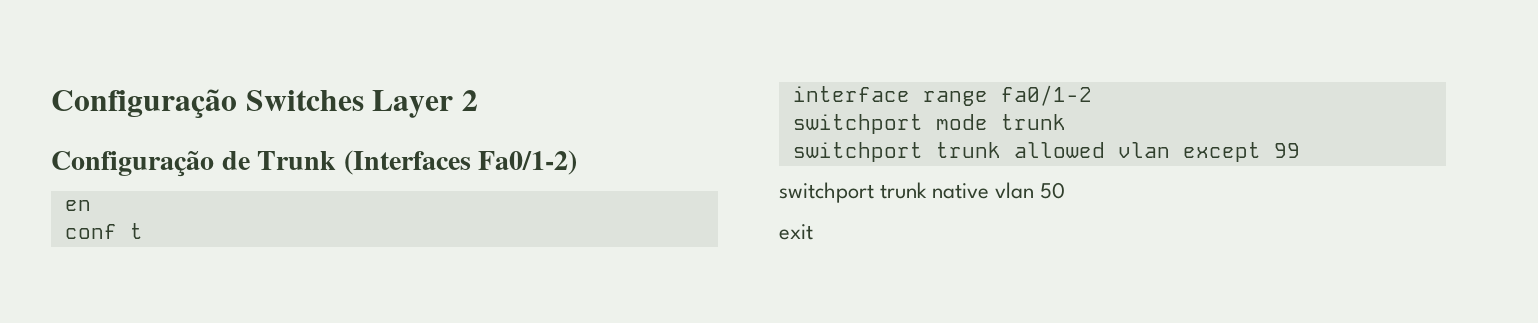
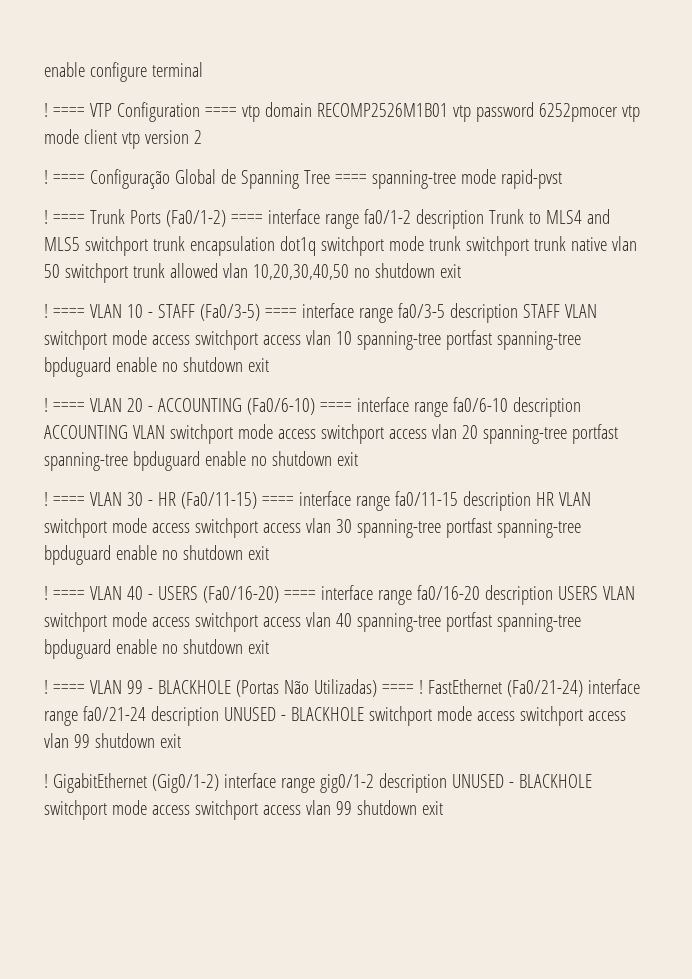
- Configuração Switches Layer 2
- Configuração de Trunk (Interfaces Fa0/1-2)
- en
- conf t
- interface range fa0/1-2
- switchport mode trunk
- switchport trunk allowed vlan except 99
- switchport trunk native vlan 50
- exit
+ enable configure terminal
+ ! ==== VTP Configuration ==== vtp domain RECOMP2526M1B01 vtp password 6252pmocer vtp mode client vtp version 2
+ ! ==== Configuração Global de Spanning Tree ==== spanning-tree mode rapid-pvst
+ ! ==== Trunk Ports (Fa0/1-2) ==== interface range fa0/1-2 description Trunk to MLS4 and MLS5 switchport trunk encapsulation dot1q switchport mode trunk switchport trunk native vlan 50 switchport trunk allowed vlan 10,20,30,40,50 no shutdown exit
+ ! ==== VLAN 10 - STAFF (Fa0/3-5) ==== interface range fa0/3-5 description STAFF VLAN switchport mode access switchport access vlan 10 spanning-tree portfast spanning-tree bpduguard enable no shutdown exit
+ ! ==== VLAN 20 - ACCOUNTING (Fa0/6-10) ==== interface range fa0/6-10 description ACCOUNTING VLAN switchport mode access switchport access vlan 20 spanning-tree portfast spanning-tree bpduguard enable no shutdown exit
+ ! ==== VLAN 30 - HR (Fa0/11-15) ==== interface range fa0/11-15 description HR VLAN switchport mode access switchport access vlan 30 spanning-tree portfast spanning-tree bpduguard enable no shutdown exit
+ ! ==== VLAN 40 - USERS (Fa0/16-20) ==== interface range fa0/16-20 description USERS VLAN switchport mode access switchport access vlan 40 spanning-tree portfast spanning-tree bpduguard enable no shutdown exit
+ ! ==== VLAN 99 - BLACKHOLE (Portas Não Utilizadas) ==== ! FastEthernet (Fa0/21-24) interface range fa0/21-24 description UNUSED - BLACKHOLE switchport mode access switchport access vlan 99 shutdown exit
+ ! GigabitEthernet (Gig0/1-2) interface range gig0/1-2 description UNUSED - BLACKHOLE switchport mode access switchport access vlan 99 shutdown exit

